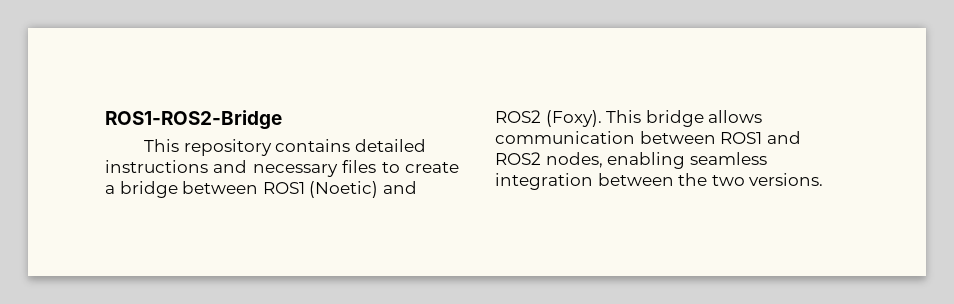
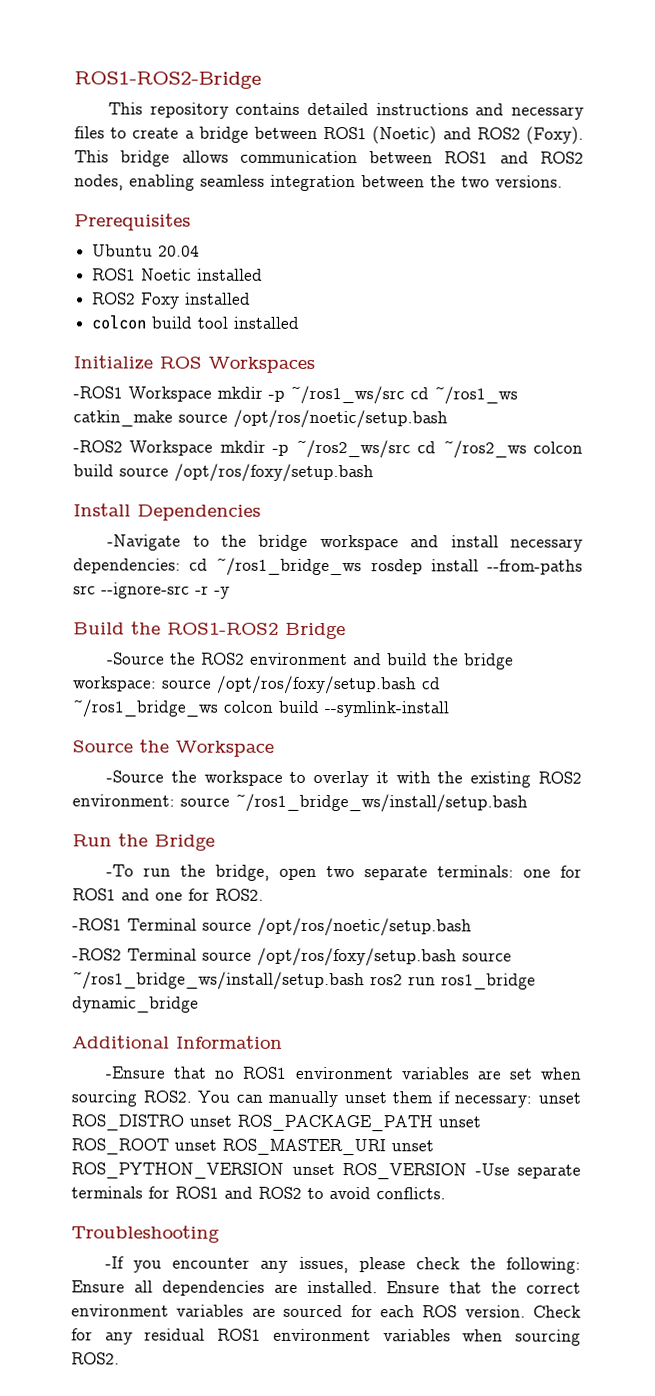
+ Prerequisites
+ Ubuntu 20.04
+ ROS1 Noetic installed
+ ROS2 Foxy installed
+ colcon build tool installed
+ Initialize ROS Workspaces
+ -ROS1 Workspace mkdir -p ~/ros1_ws/src cd ~/ros1_ws catkin_make source /opt/ros/noetic/setup.bash
+ -ROS2 Workspace mkdir -p ~/ros2_ws/src cd ~/ros2_ws colcon build source /opt/ros/foxy/setup.bash
+ Install Dependencies
+ -Navigate to the bridge workspace and install necessary dependencies: cd ~/ros1_bridge_ws rosdep install --from-paths src --ignore-src -r -y
+ Build the ROS1-ROS2 Bridge
+ -Source the ROS2 environment and build the bridge workspace: source /opt/ros/foxy/setup.bash cd ~/ros1_bridge_ws colcon build --symlink-install
+ Source the Workspace
+ -Source the workspace to overlay it with the existing ROS2 environment: source ~/ros1_bridge_ws/install/setup.bash
+ Run the Bridge
+ -To run the bridge, open two separate terminals: one for ROS1 and one for ROS2.
+ -ROS1 Terminal source /opt/ros/noetic/setup.bash
+ -ROS2 Terminal source /opt/ros/foxy/setup.bash source ~/ros1_bridge_ws/install/setup.bash ros2 run ros1_bridge dynamic_bridge
+ Additional Information
+ -Ensure that no ROS1 environment variables are set when sourcing ROS2. You can manually unset them if necessary: unset ROS_DISTRO unset ROS_PACKAGE_PATH unset ROS_ROOT unset ROS_MASTER_URI unset ROS_PYTHON_VERSION unset ROS_VERSION -Use separate terminals for ROS1 and ROS2 to avoid conflicts.
+ Troubleshooting
+ -If you encounter any issues, please check the following: Ensure all dependencies are installed. Ensure that the correct environment variables are sourced for each ROS version. Check for any residual ROS1 environment variables when sourcing ROS2.

